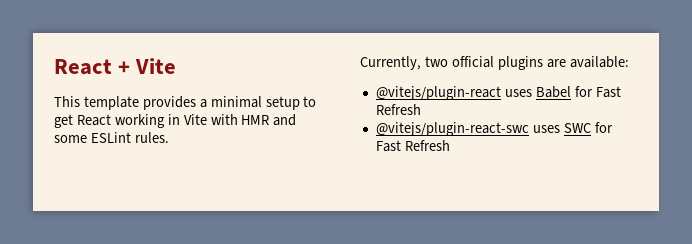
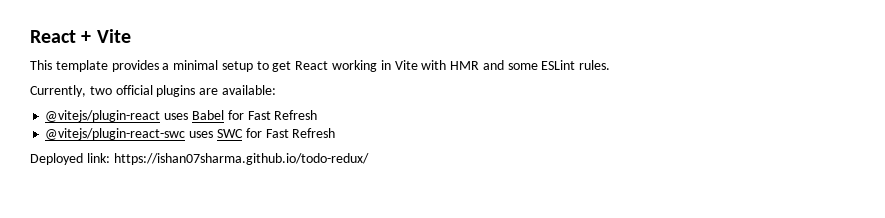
+ Deployed link: https://ishan07sharma.github.io/todo-redux/

